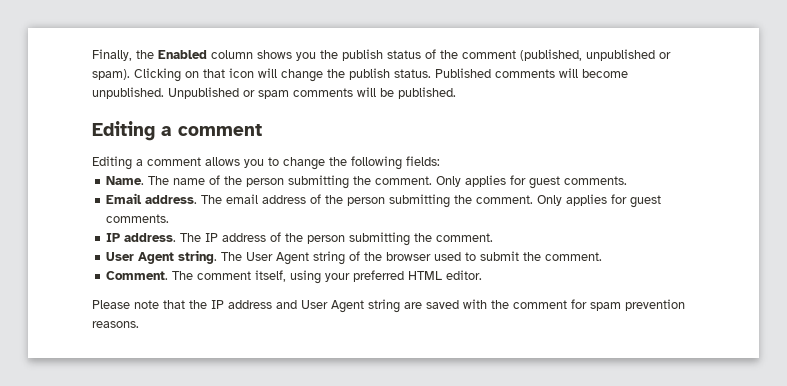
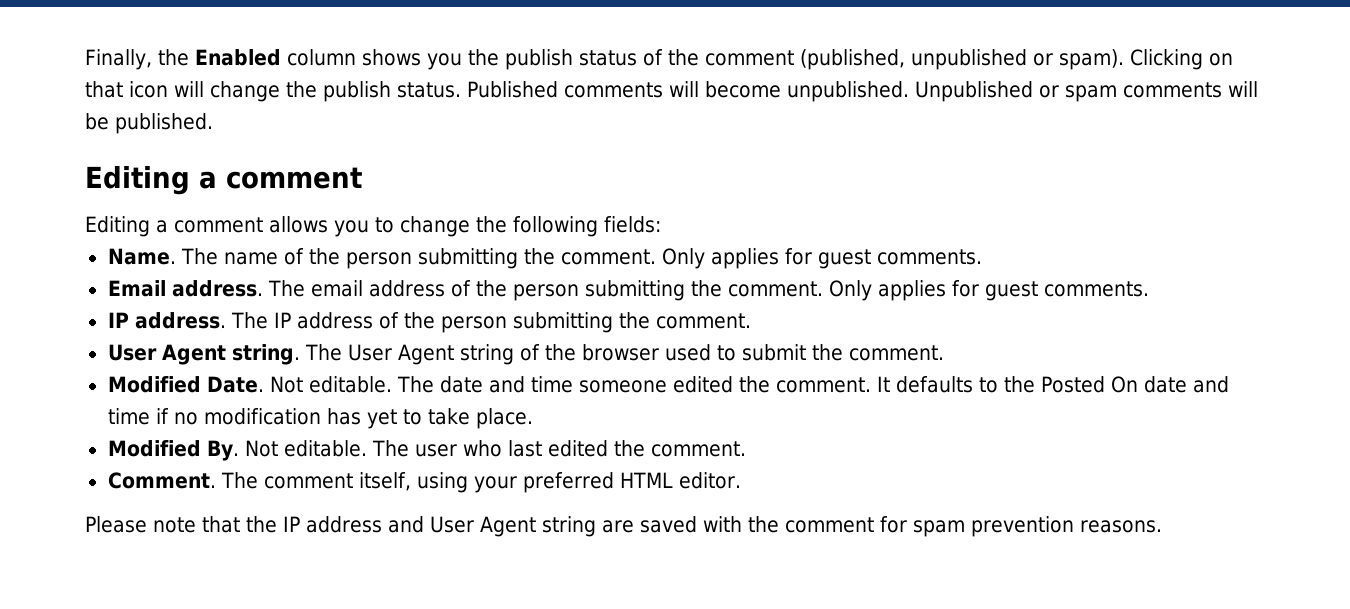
+ Modified Date. Not editable. The date and time someone edited the comment. It defaults to the Posted On date and time if no modification has yet to take place.
+ Modified By. Not editable. The user who last edited the comment.

